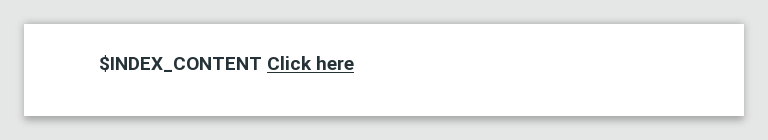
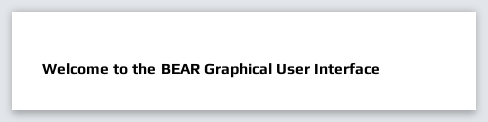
- $INDEX_CONTENT Click here
+ Welcome to the BEAR Graphical User Interface

